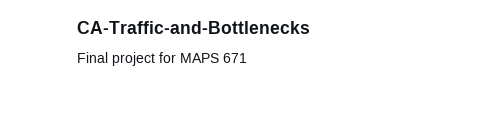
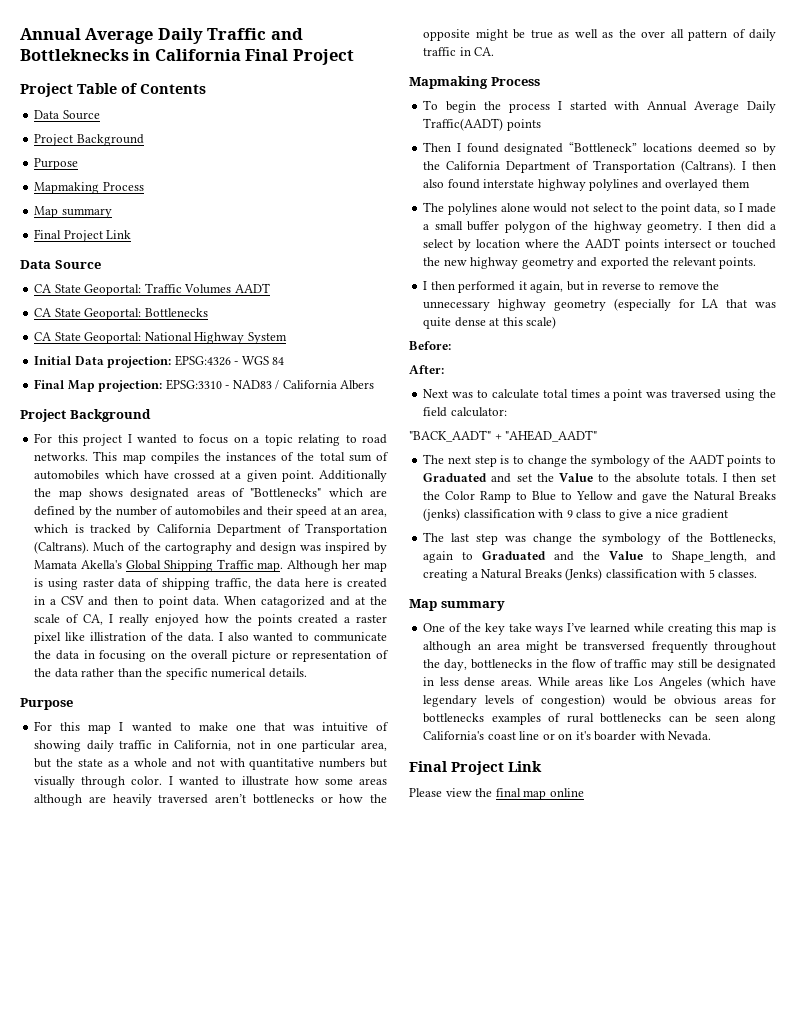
- CA-Traffic-and-Bottlenecks
- Final project for MAPS 671
+ Annual Average Daily Traffic and Bottleknecks in California Final Project
+ Project Table of Contents
+ Data Source
+ Project Background
+ Purpose
+ Mapmaking Process
+ Map summary
+ Final Project Link
+ Data Source
+ CA State Geoportal: Traffic Volumes AADT
+ CA State Geoportal: Bottlenecks
+ CA State Geoportal: National Highway System
+ Initial Data projection: EPSG:4326 - WGS 84
+ Final Map projection: EPSG:3310 - NAD83 / California Albers
+ Project Background
+ For this project I wanted to focus on a topic relating to road networks. This map compiles the instances of the total sum of automobiles which have crossed at a given point. Additionally the map shows designated areas of "Bottlenecks" which are defined by the number of automobiles and their speed at an area, which is tracked by California Department of Transportation (Caltrans). Much of the cartography and design was inspired by Mamata Akella's Global Shipping Traffic map. Although her map is using raster data of shipping traffic, the data here is created in a CSV and then to point data. When catagorized and at the scale of CA, I really enjoyed how the points created a raster pixel like illistration of the data. I also wanted to communicate the data in focusing on the overall picture or representation of the data rather than the specific numerical details.
+ Purpose
+ For this map I wanted to make one that was intuitive of showing daily traffic in California, not in one particular area, but the state as a whole and not with quantitative numbers but visually through color. I wanted to illustrate how some areas although are heavily traversed aren’t bottlenecks or how the opposite might be true as well as the over all pattern of daily traffic in CA.
+ Mapmaking Process
+ To begin the process I started with Annual Average Daily Traffic(AADT) points
+ Then I found designated “Bottleneck” locations deemed so by the California Department of Transportation (Caltrans). I then also found interstate highway polylines and overlayed them
+ The polylines alone would not select to the point data, so I made a small buffer polygon of the highway geometry. I then did a select by location where the AADT points intersect or touched the new highway geometry and exported the relevant points.
+ I then performed it again, but in reverse to remove the unnecessary highway geometry (especially for LA that was quite dense at this scale)
+ Before:
+ After:
+ Next was to calculate total times a point was traversed using the field calculator:
+ "BACK_AADT" + "AHEAD_AADT"
+ The next step is to change the symbology of the AADT points to Graduated and set the Value to the absolute totals. I then set the Color Ramp to Blue to Yellow and gave the Natural Breaks (jenks) classification with 9 class to give a nice gradient
+ The last step was change the symbology of the Bottlenecks, again to Graduated and the Value to Shape_length, and creating a Natural Breaks (Jenks) classification with 5 classes.
+ Map summary
+ One of the key take ways I’ve learned while creating this map is although an area might be transversed frequently throughout the day, bottlenecks in the flow of traffic may still be designated in less dense areas. While areas like Los Angeles (which have legendary levels of congestion) would be obvious areas for bottlenecks examples of rural bottlenecks can be seen along California's coast line or on it's boarder with Nevada.
+ Final Project Link
+ Please view the final map online

